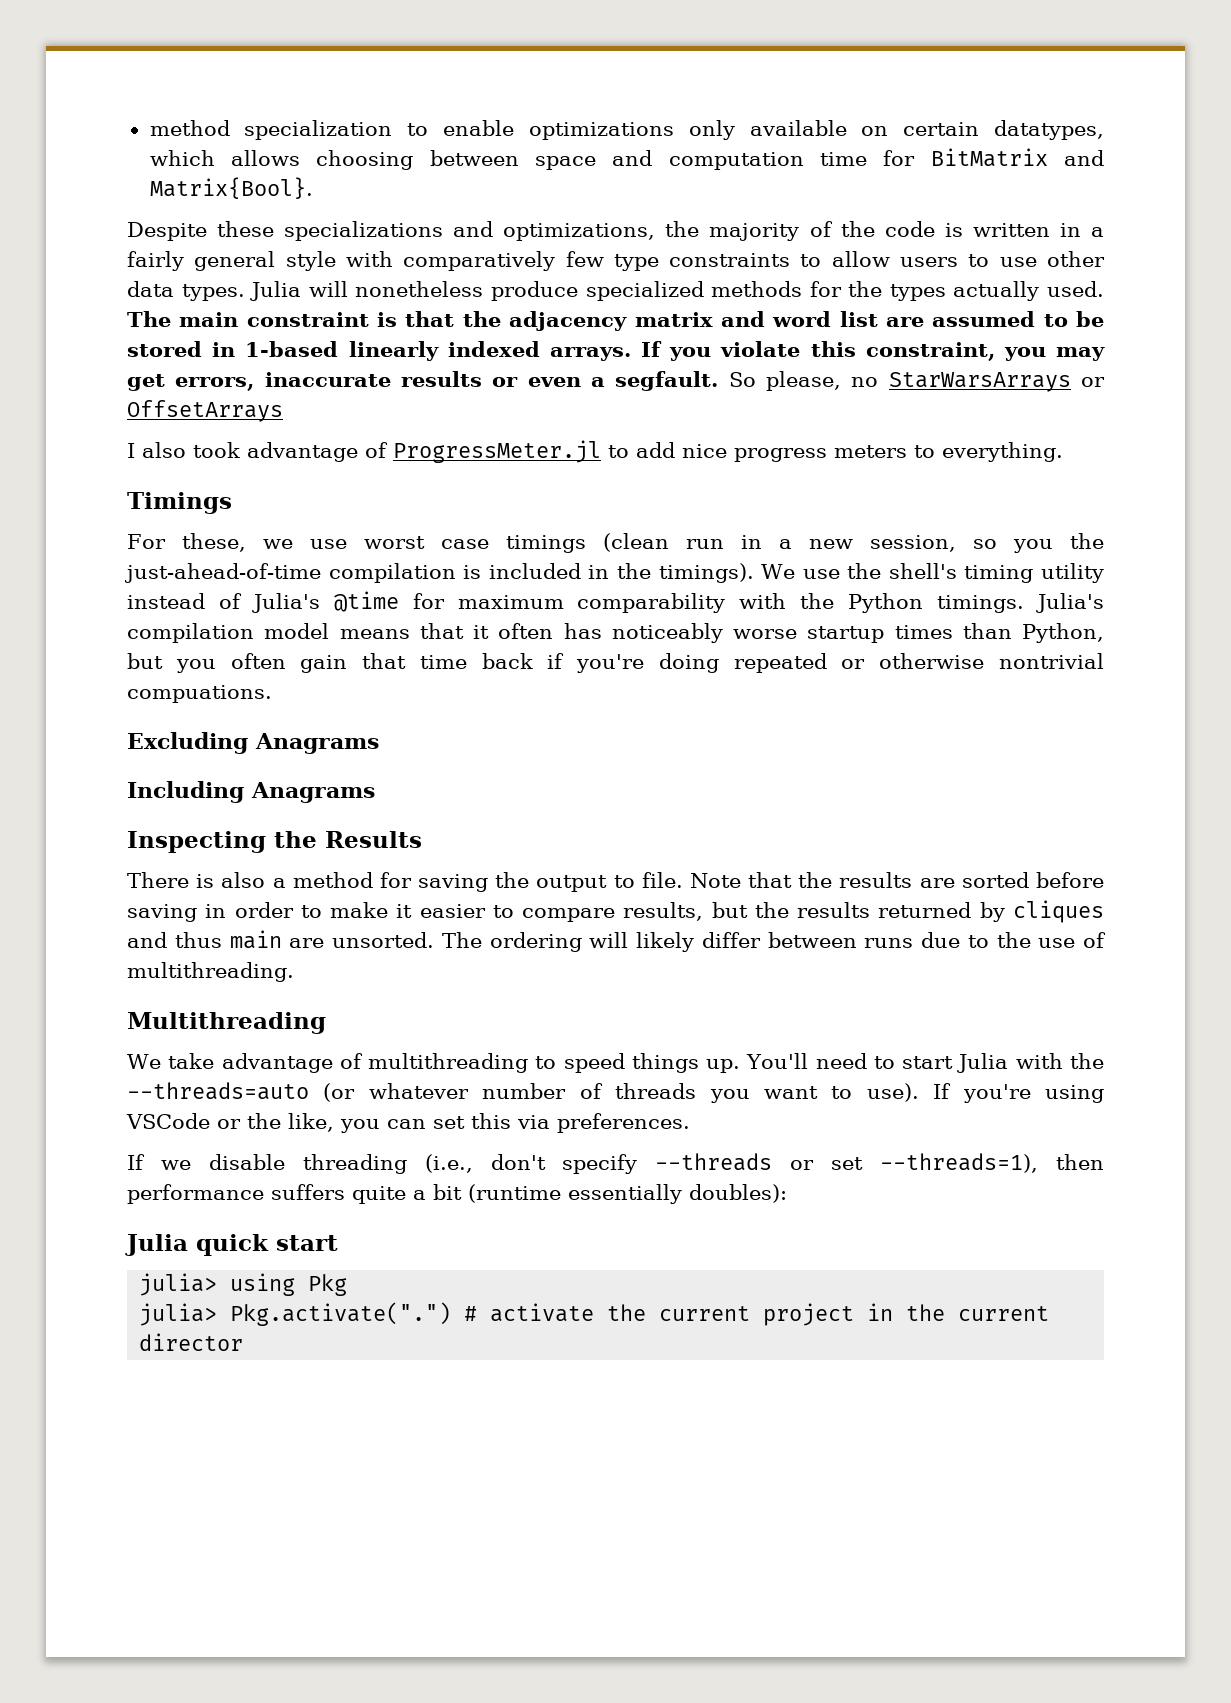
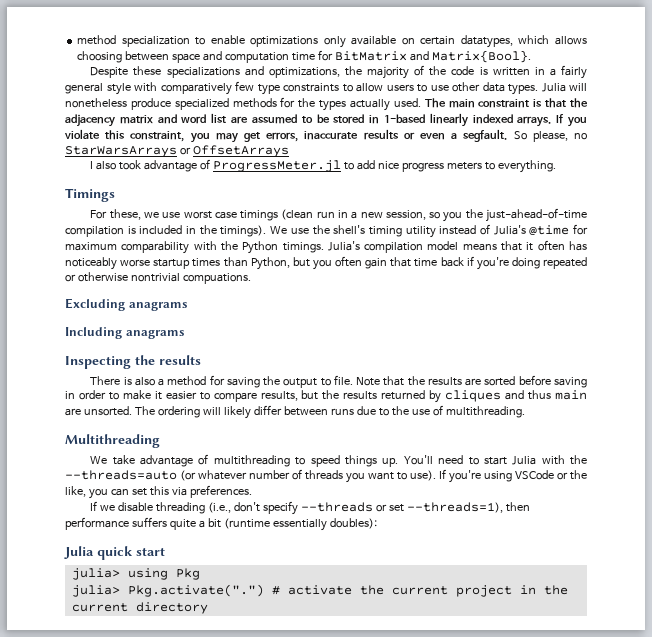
- Excluding Anagrams
+ Excluding anagrams
- Including Anagrams
+ Including anagrams
- Inspecting the Results
+ Inspecting the results
- julia> Pkg.activate(".") # activate the current project in the current director
+ julia> Pkg.activate(".") # activate the current project in the current directory

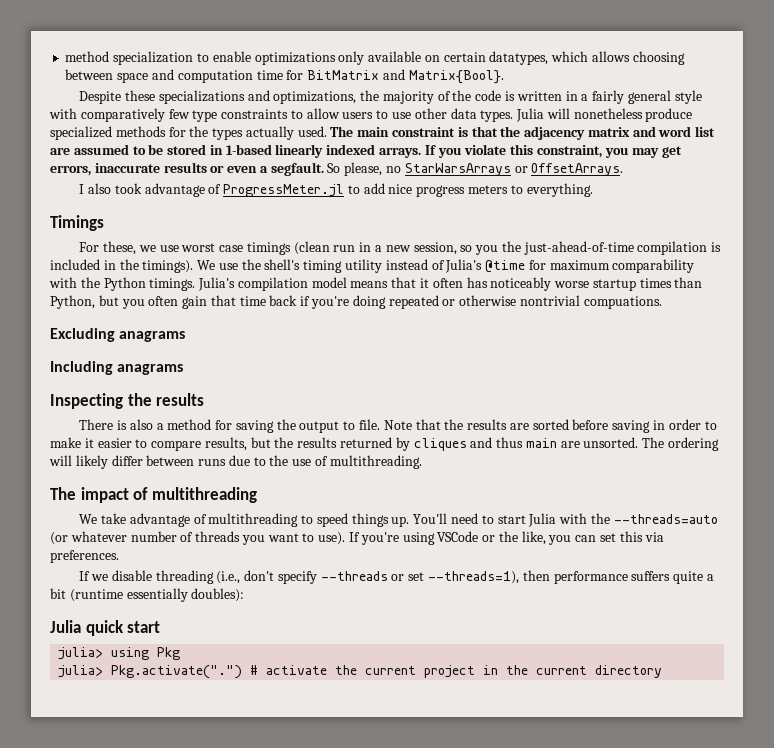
- So please, no StarWarsArrays or OffsetArrays
+ So please, no StarWarsArrays or OffsetArrays.
- Multithreading
+ The impact of multithreading

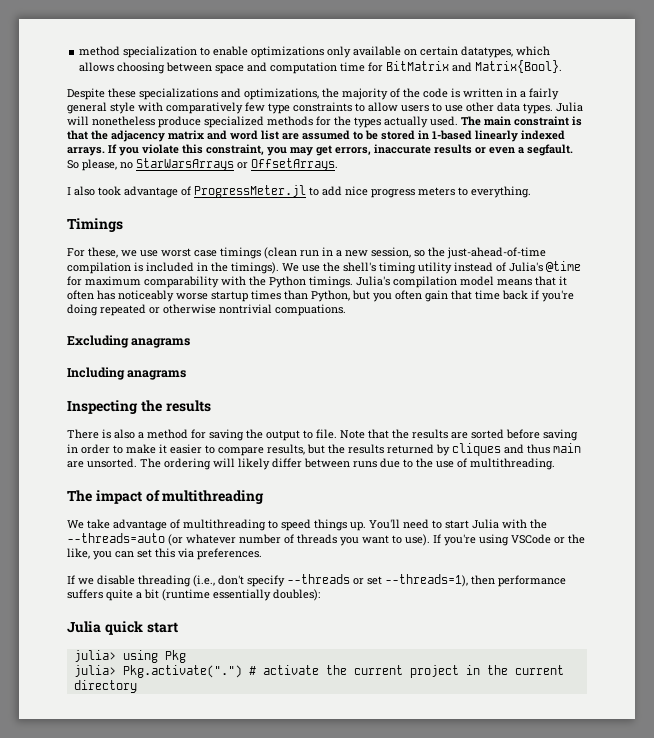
- For these, we use worst case timings (clean run in a new session, so you the just-ahead-of-time compilation is included in the timings).
+ For these, we use worst case timings (clean run in a new session, so the just-ahead-of-time compilation is included in the timings).

